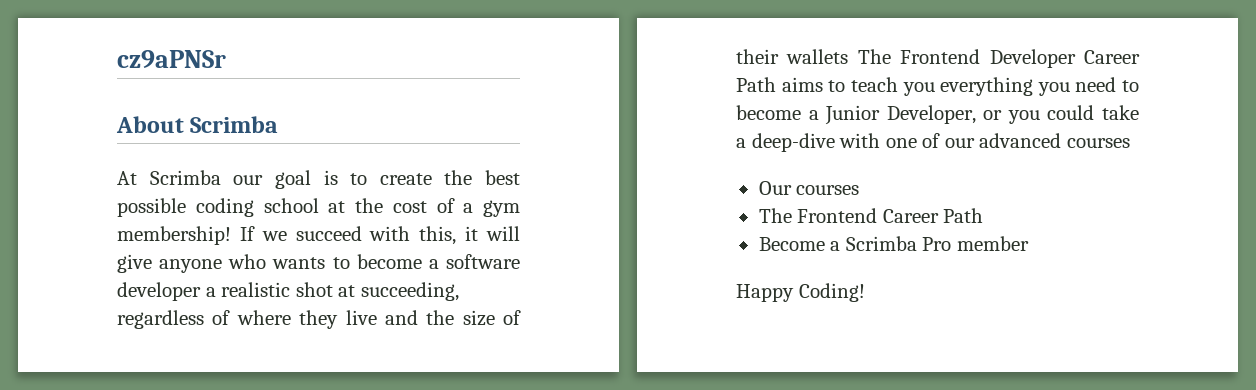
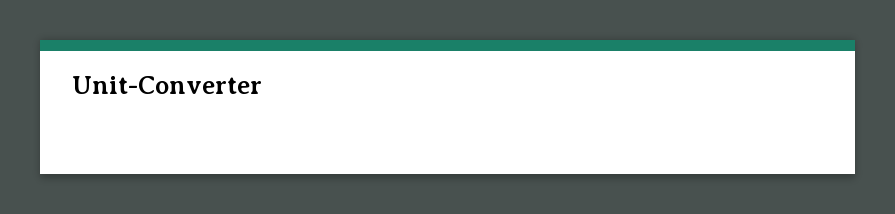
- cz9aPNSr
- About Scrimba
- At Scrimba our goal is to create the best possible coding school at the cost of a gym membership! If we succeed with this, it will give anyone who wants to become a software developer a realistic shot at succeeding, regardless of where they live and the size of their wallets The Frontend Developer Career Path aims to teach you everything you need to become a Junior Developer, or you could take a deep-dive with one of our advanced courses
- Our courses
- The Frontend Career Path
- Become a Scrimba Pro member
- Happy Coding!
+ Unit-Converter

